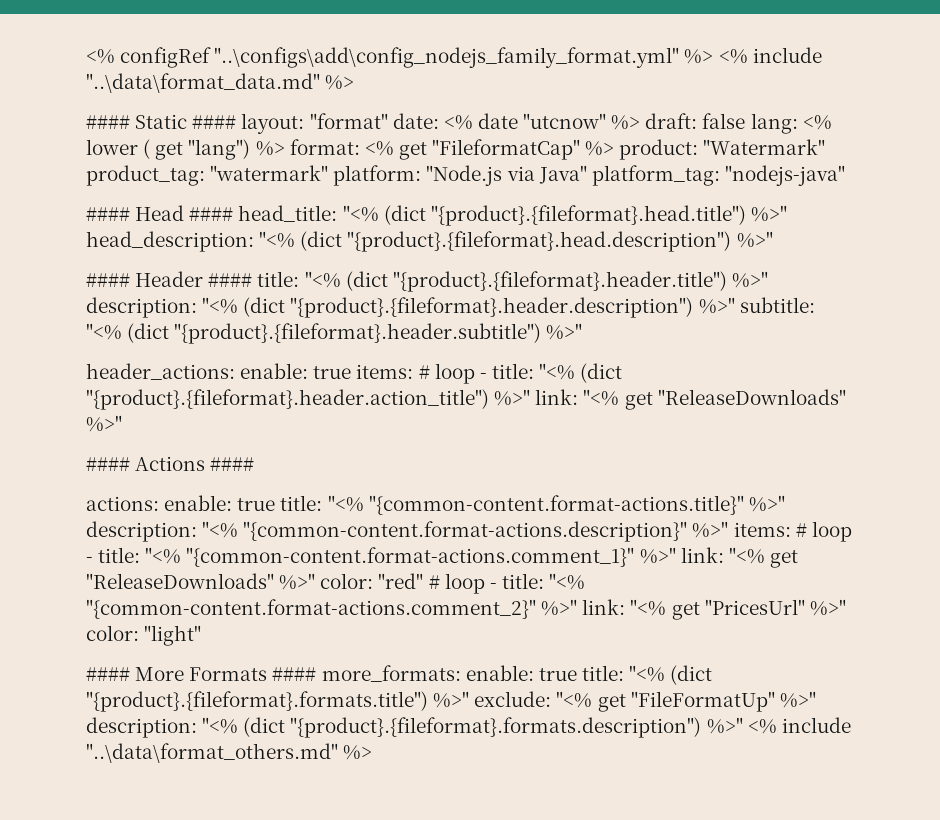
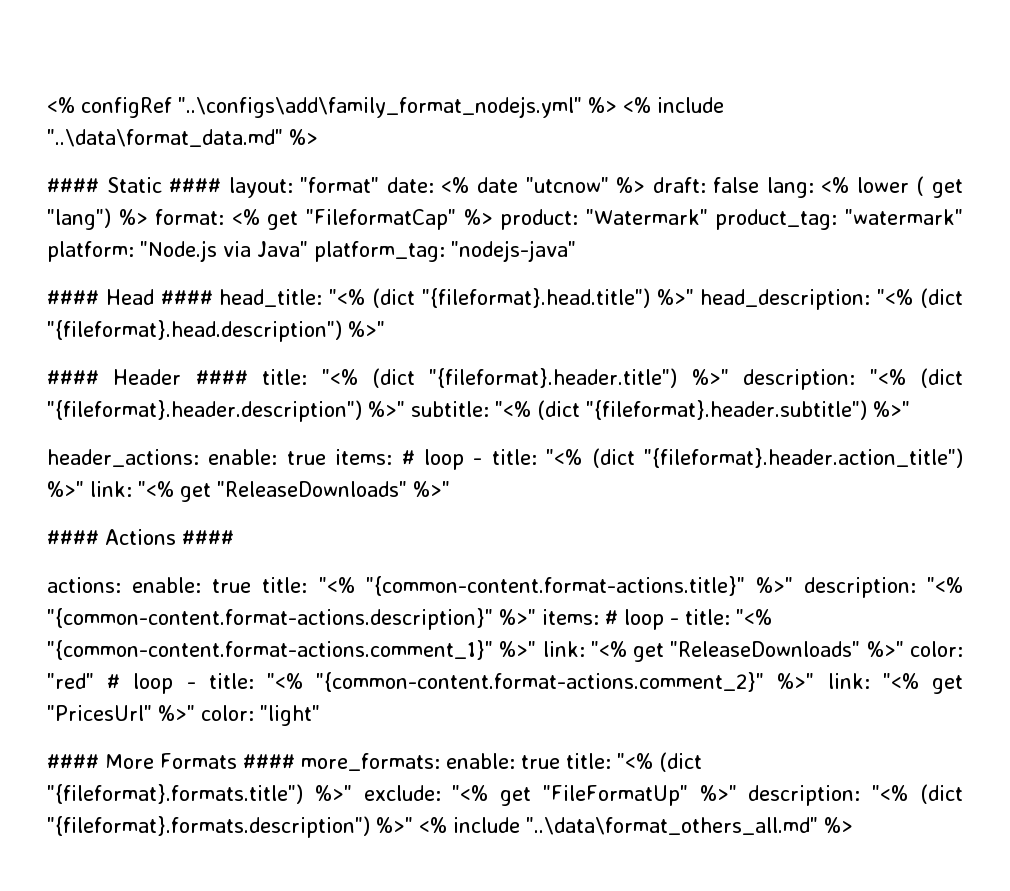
- <% configRef "..\configs\add\config_nodejs_family_format.yml" %> <% include "..\data\format_data.md" %>
+ <% configRef "..\configs\add\family_format_nodejs.yml" %> <% include "..\data\format_data.md" %>
- #### Head #### head_title: "<% (dict "{product}.{fileformat}.head.title") %>" head_description: "<% (dict "{product}.{fileformat}.head.description") %>"
+ #### Head #### head_title: "<% (dict "{fileformat}.head.title") %>" head_description: "<% (dict "{fileformat}.head.description") %>"
- #### Header #### title: "<% (dict "{product}.{fileformat}.header.title") %>" description: "<% (dict "{product}.{fileformat}.header.description") %>" subtitle: "<% (dict "{product}.{fileformat}.header.subtitle") %>"
+ #### Header #### title: "<% (dict "{fileformat}.header.title") %>" description: "<% (dict "{fileformat}.header.description") %>" subtitle: "<% (dict "{fileformat}.header.subtitle") %>"
- header_actions: enable: true items: # loop - title: "<% (dict "{product}.{fileformat}.header.action_title") %>" link: "<% get "ReleaseDownloads" %>"
+ header_actions: enable: true items: # loop - title: "<% (dict "{fileformat}.header.action_title") %>" link: "<% get "ReleaseDownloads" %>"
- #### More Formats #### more_formats: enable: true title: "<% (dict "{product}.{fileformat}.formats.title") %>" exclude: "<% get "FileFormatUp" %>" description: "<% (dict "{product}.{fileformat}.formats.description") %>" <% include "..\data\format_others.md" %>
+ #### More Formats #### more_formats: enable: true title: "<% (dict "{fileformat}.formats.title") %>" exclude: "<% get "FileFormatUp" %>" description: "<% (dict "{fileformat}.formats.description") %>" <% include "..\data\format_others_all.md" %>

